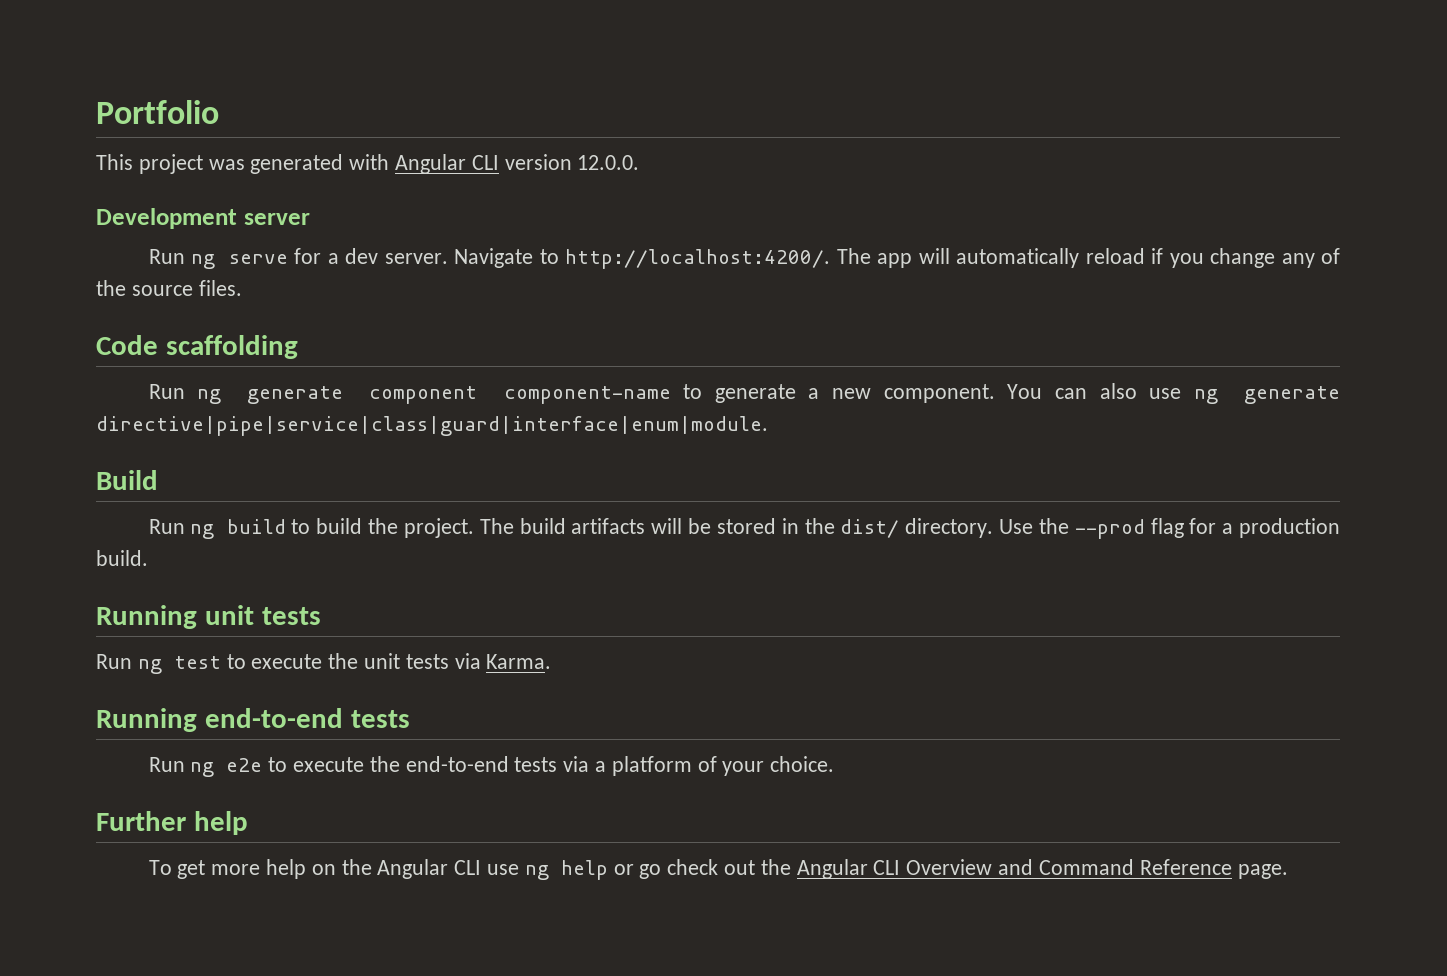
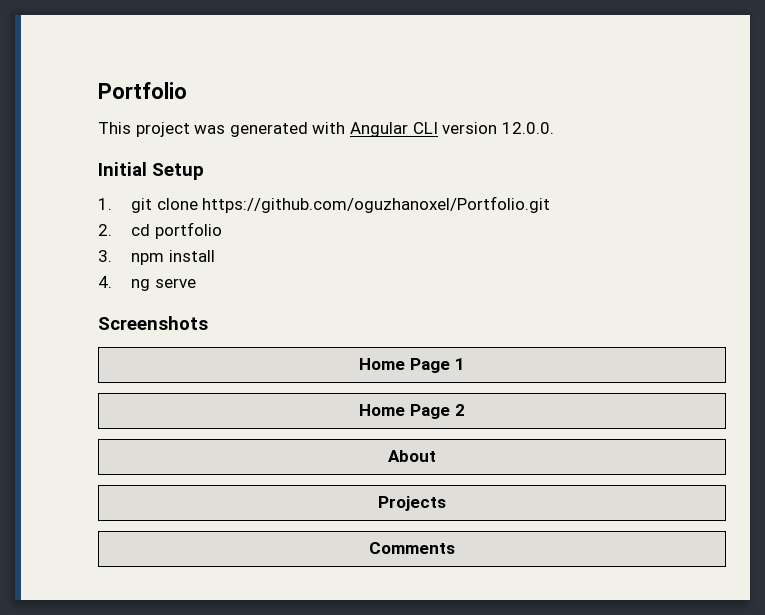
- Development server
- Run ng serve for a dev server. Navigate to http://localhost:4200/. The app will automatically reload if you change any of the source files.
- Code scaffolding
- Run ng generate component component-name to generate a new component. You can also use ng generate directive|pipe|service|class|guard|interface|enum|module.
- Build
- Run ng build to build the project. The build artifacts will be stored in the dist/ directory. Use the --prod flag for a production build.
- Running unit tests
- Run ng test to execute the unit tests via Karma.
- Running end-to-end tests
- Run ng e2e to execute the end-to-end tests via a platform of your choice.
- Further help
- To get more help on the Angular CLI use ng help or go check out the Angular CLI Overview and Command Reference page.
+ Initial Setup
+ 1. git clone https://github.com/oguzhanoxel/Portfolio.git
+ 2. cd portfolio
+ 3. npm install
+ 4. ng serve
+ Screenshots
+ Home Page 1
+ Home Page 2
+ About
+ Projects
+ Comments

